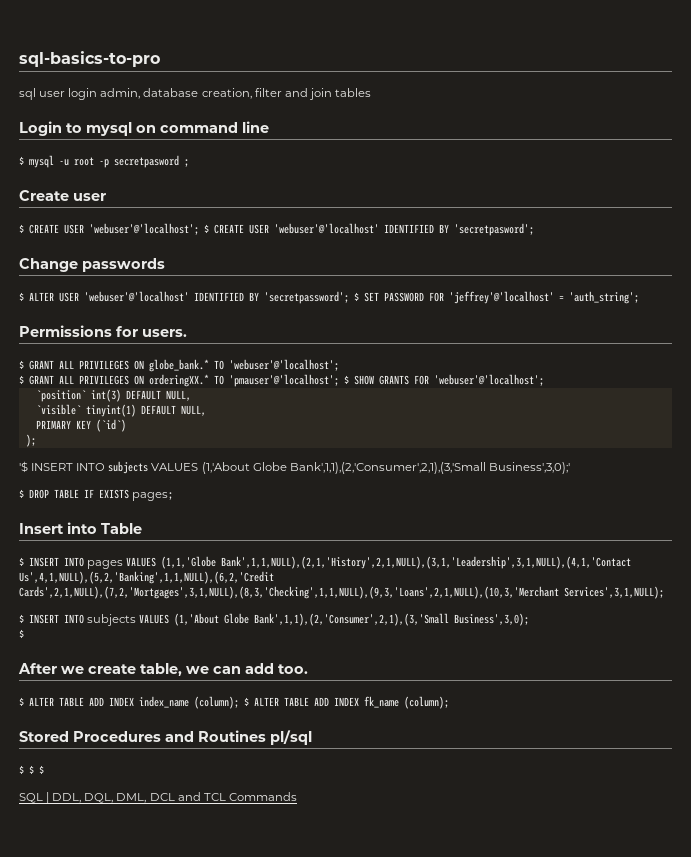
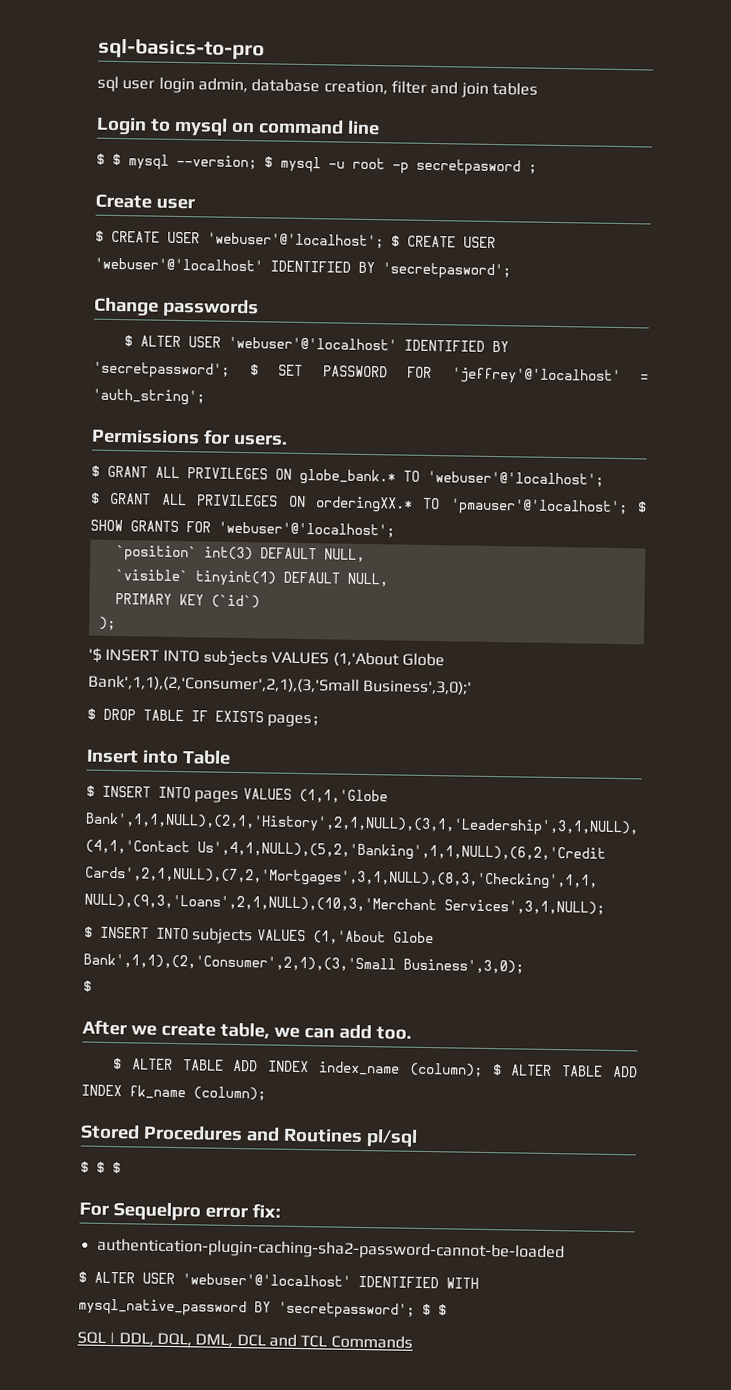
- $ mysql -u root -p secretpasword ;
+ $ $ mysql --version; $ mysql -u root -p secretpasword ;
+ For Sequelpro error fix:
+ authentication-plugin-caching-sha2-password-cannot-be-loaded
+ $ ALTER USER 'webuser'@'localhost' IDENTIFIED WITH mysql_native_password BY 'secretpassword'; $ $

